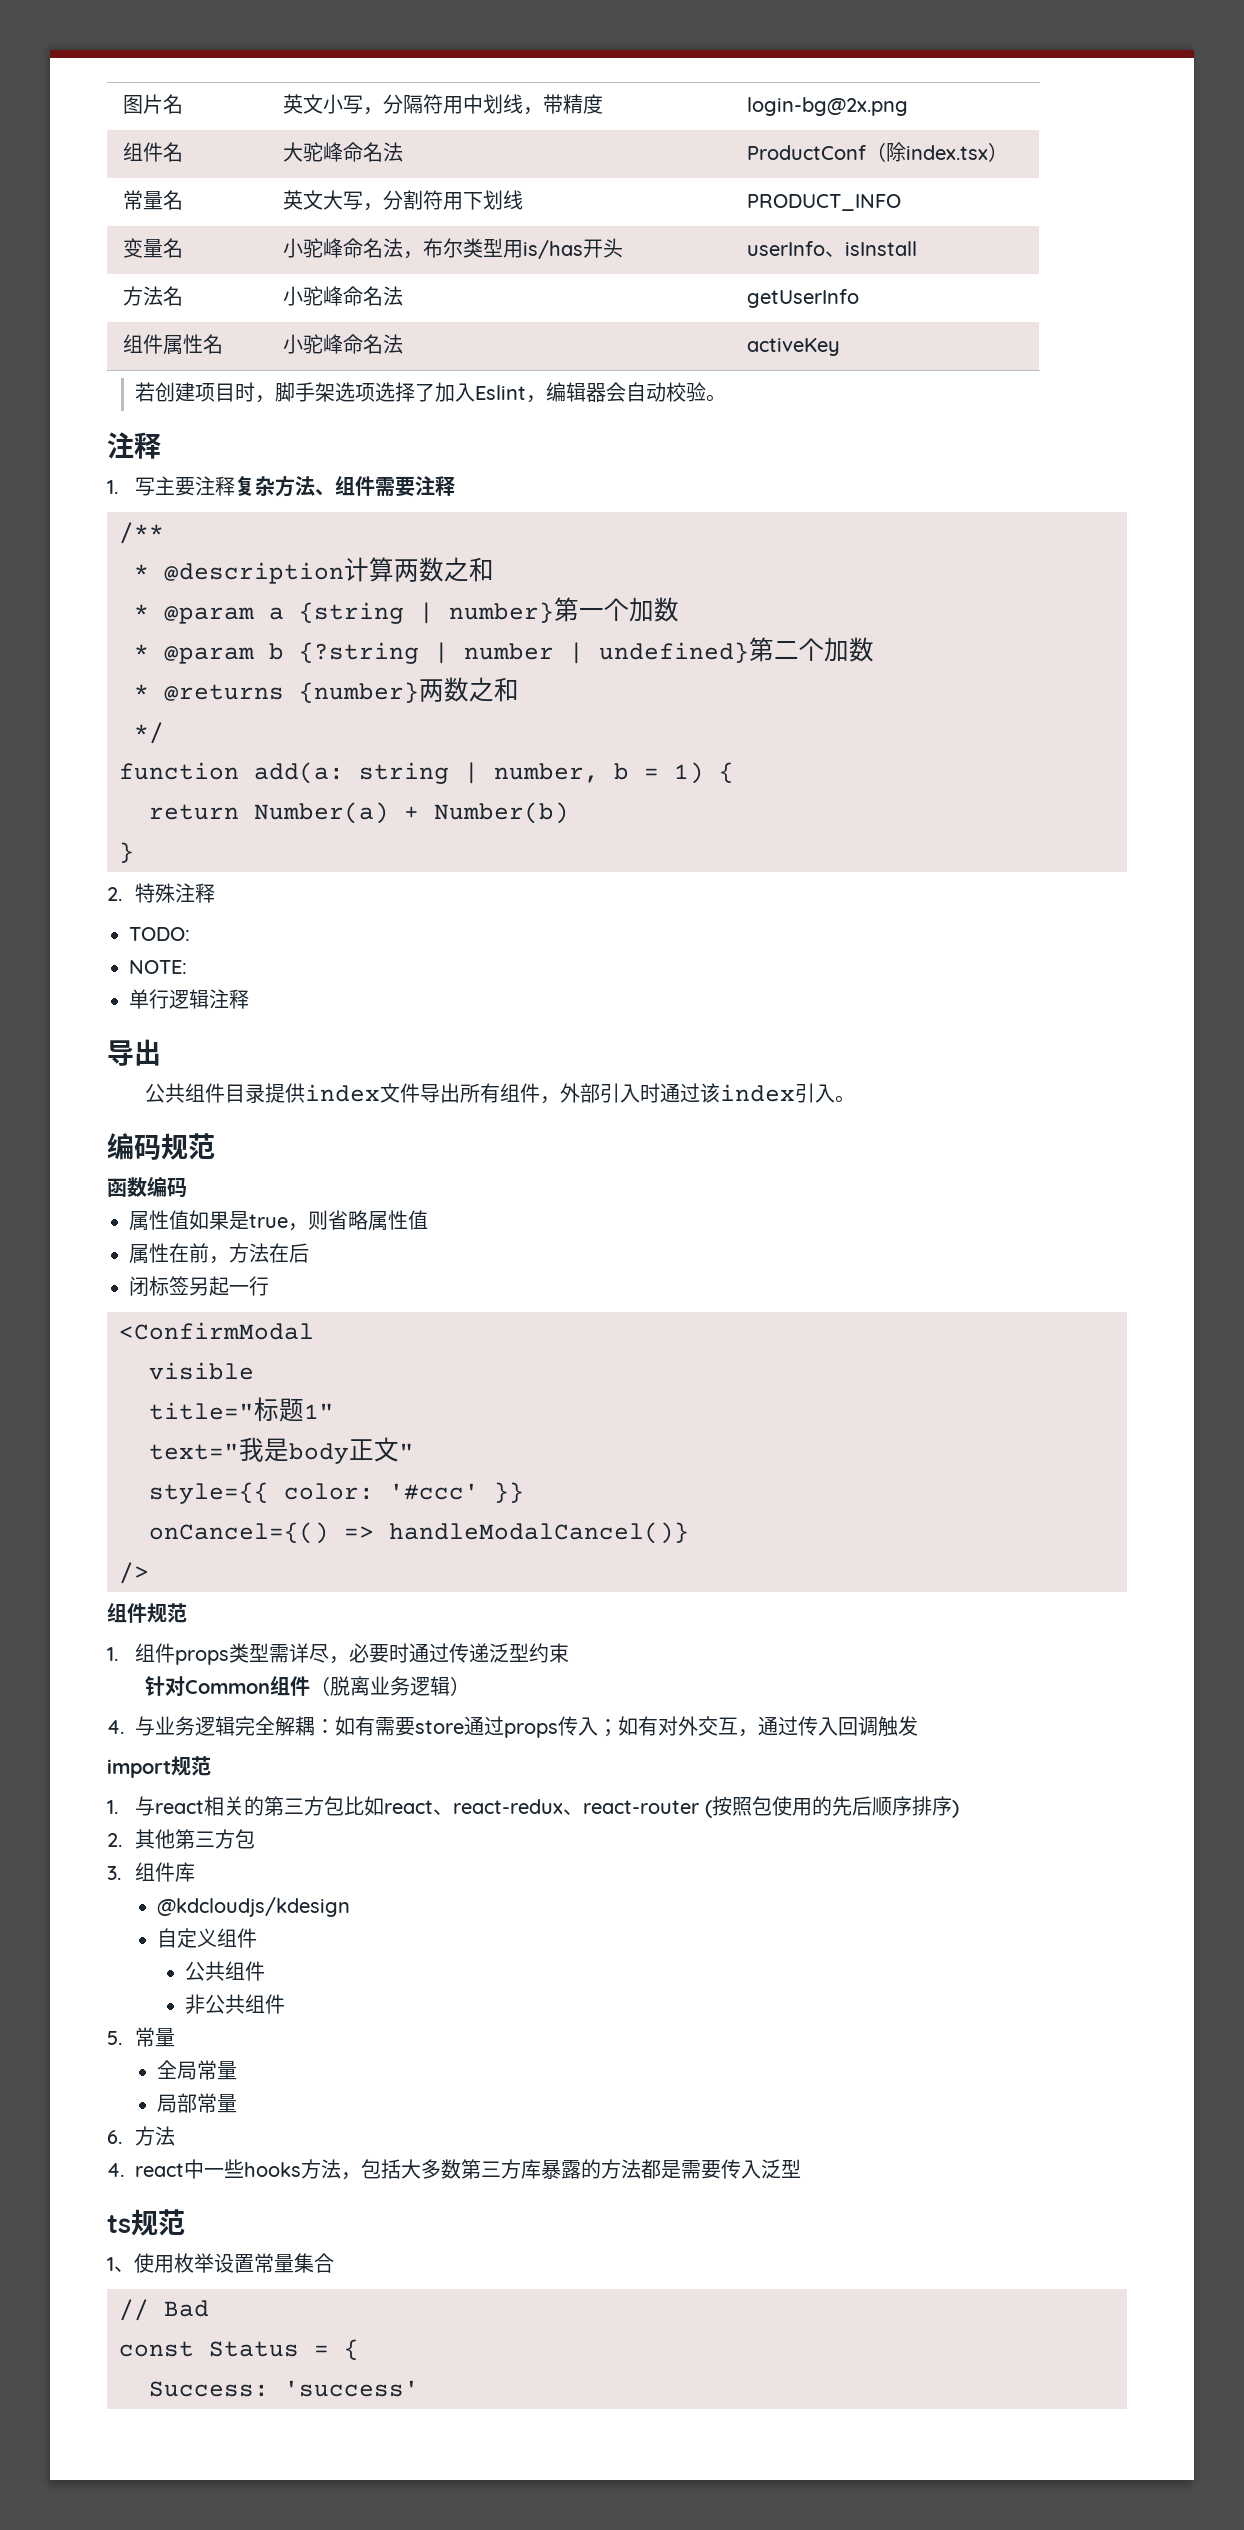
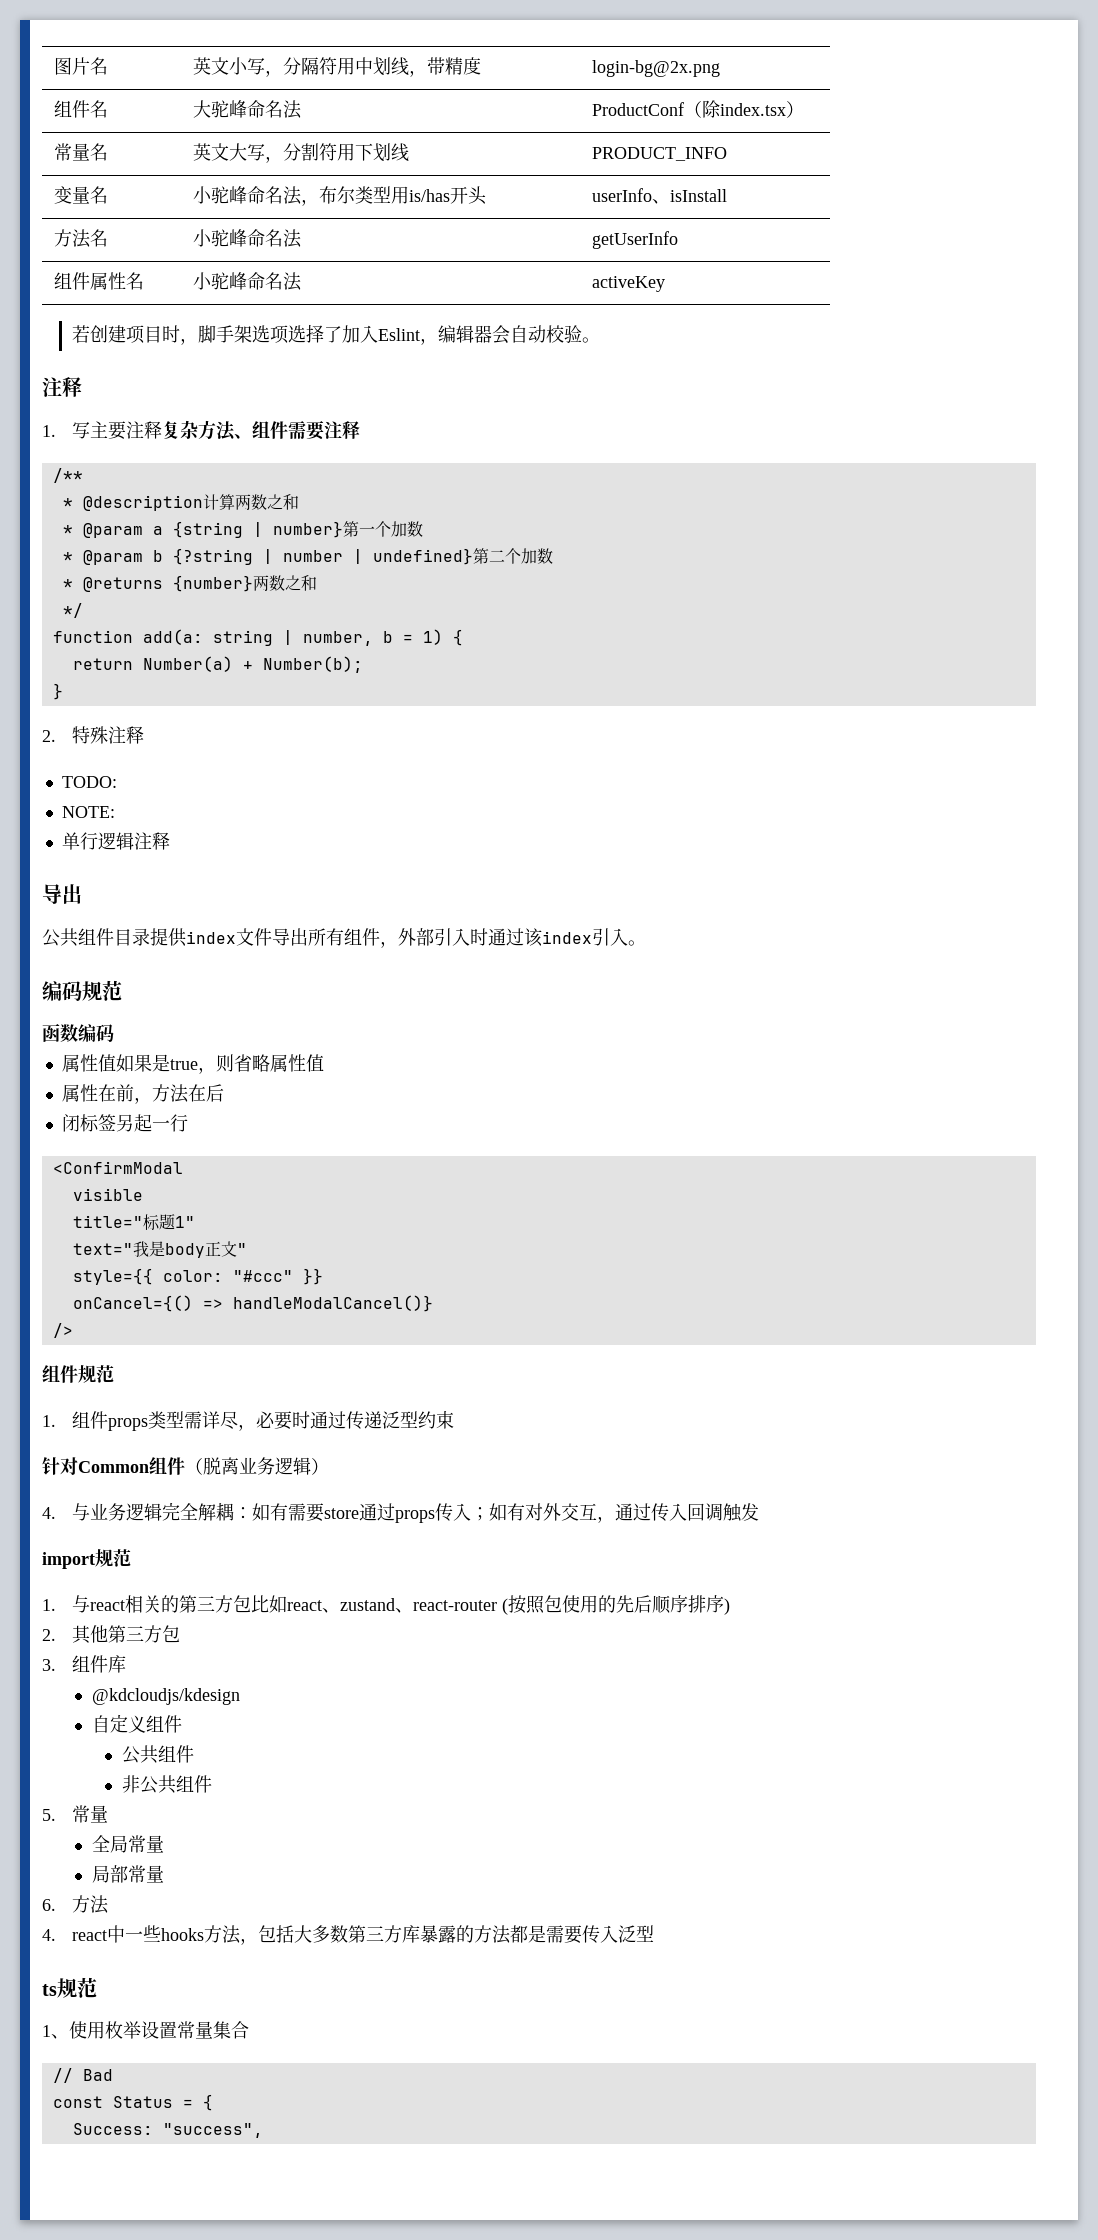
- return Number(a) + Number(b)
+ return Number(a) + Number(b);
- style={{ color: '#ccc' }}
+ style={{ color: "#ccc" }}
- 1.与react相关的第三方包比如react、react-redux、react-router (按照包使用的先后顺序排序)
+ 1.与react相关的第三方包比如react、zustand、react-router (按照包使用的先后顺序排序)
- Success: 'success'
+ Success: "success",

